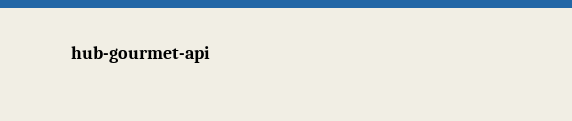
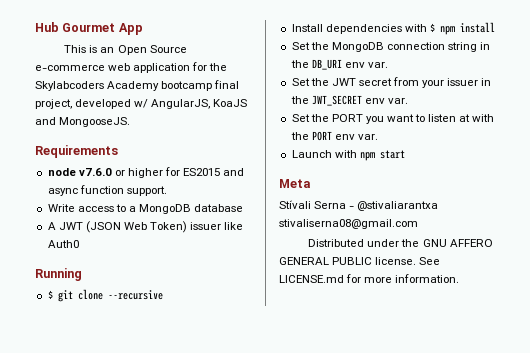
- hub-gourmet-api
+ Hub Gourmet App
+ This is an Open Source e-commerce web application for the Skylabcoders Academy bootcamp final project, developed w/ AngularJS, KoaJS and MongooseJS.
+ Requirements
+ node v7.6.0 or higher for ES2015 and async function support.
+ Write access to a MongoDB database
+ A JWT (JSON Web Token) issuer like Auth0
+ Running
+ $ git clone --recursive
+ Install dependencies with $ npm install
+ Set the MongoDB connection string in the DB_URI env var.
+ Set the JWT secret from your issuer in the JWT_SECRET env var.
+ Set the PORT you want to listen at with the PORT env var.
+ Launch with npm start
+ Meta
+ Stívali Serna - @stivaliarantxa stivaliserna08@gmail.com
+ Distributed under the GNU AFFERO GENERAL PUBLIC license. See LICENSE.md for more information.

